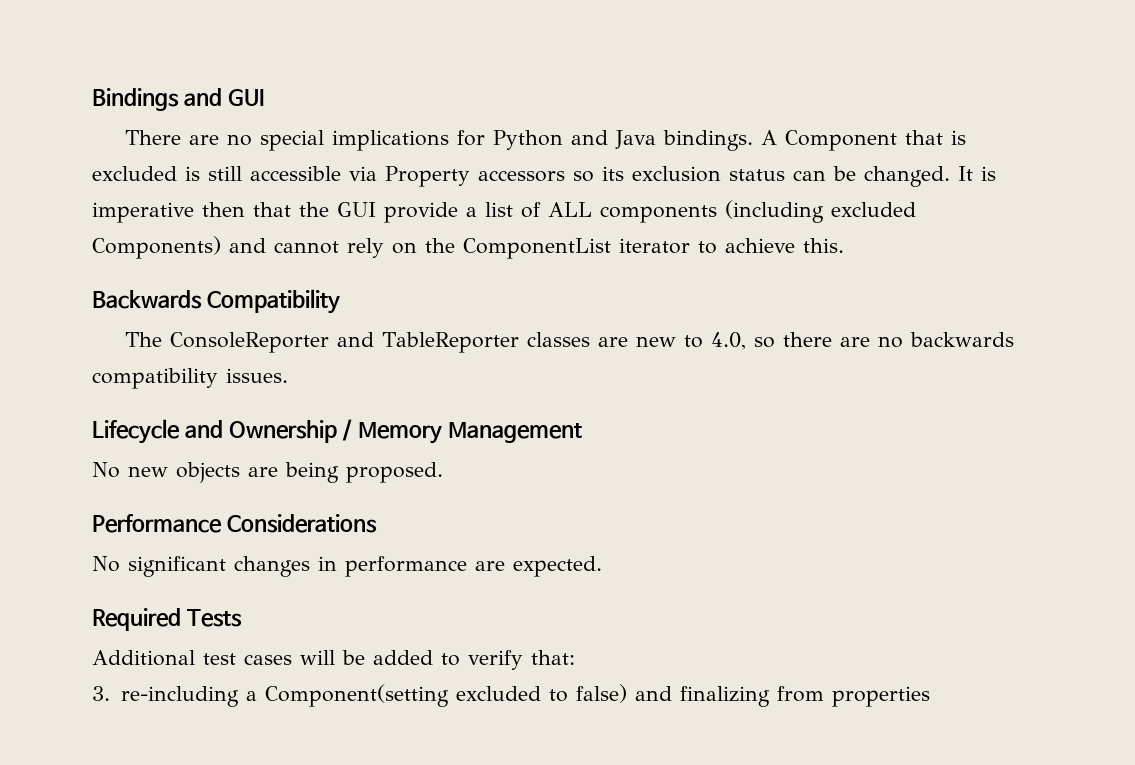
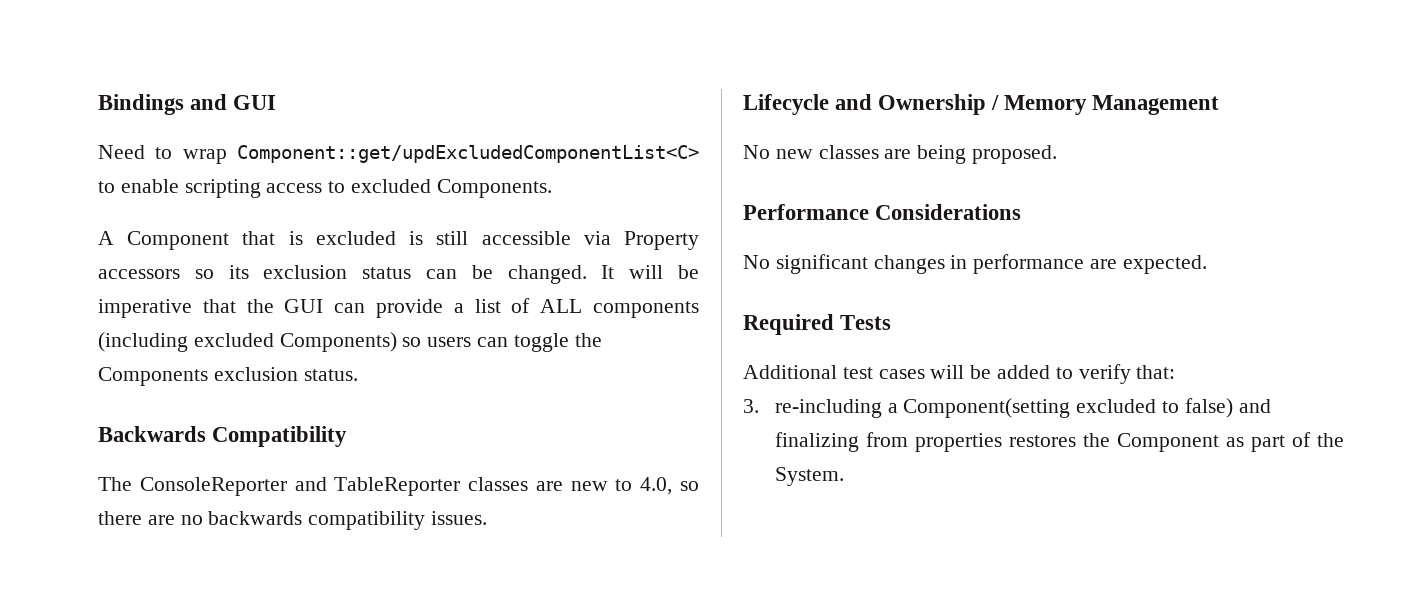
- There are no special implications for Python and Java bindings. A Component that is excluded is still accessible via Property accessors so its exclusion status can be changed.
+ Need to wrap Component::get/updExcludedComponentList<C> to enable scripting access to excluded Components.
+ A Component that is excluded is still accessible via Property accessors so its exclusion status can be changed.
- It is imperative then that the GUI provide a list of ALL components (including excluded Components) and cannot rely on the ComponentList iterator to achieve this.
+ It will be imperative that the GUI can provide a list of ALL components (including excluded Components) so users can toggle the Components exclusion status.
- No new objects are being proposed.
+ No new classes are being proposed.
- 3. re-including a Component(setting excluded to false) and finalizing from properties
+ 3. re-including a Component(setting excluded to false) and finalizing from properties restores the Component as part of the System.

